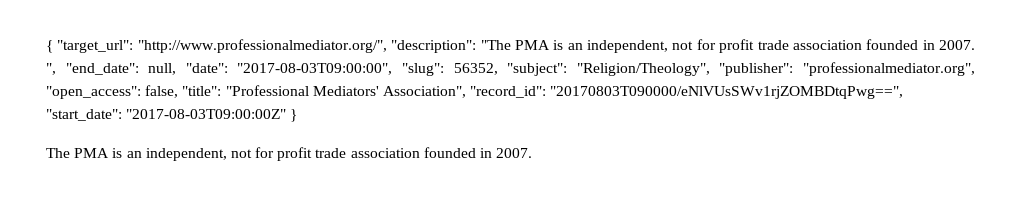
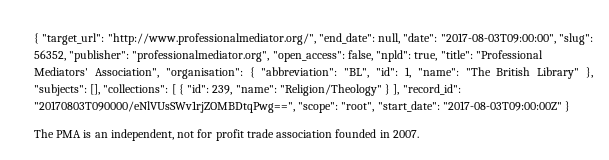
- { "target_url": "http://www.professionalmediator.org/", "description": "The PMA is an independent, not for profit trade association founded in 2007. ", "end_date": null, "date": "2017-08-03T09:00:00", "slug": 56352, "subject": "Religion/Theology", "publisher": "professionalmediator.org", "open_access": false, "title": "Professional Mediators' Association", "record_id": "20170803T090000/eNlVUsSWv1rjZOMBDtqPwg==", "start_date": "2017-08-03T09:00:00Z" }
+ { "target_url": "http://www.professionalmediator.org/", "end_date": null, "date": "2017-08-03T09:00:00", "slug": 56352, "publisher": "professionalmediator.org", "open_access": false, "npld": true, "title": "Professional Mediators' Association", "organisation": { "abbreviation": "BL", "id": 1, "name": "The British Library" }, "subjects": [], "collections": [ { "id": 239, "name": "Religion/Theology" } ], "record_id": "20170803T090000/eNlVUsSWv1rjZOMBDtqPwg==", "scope": "root", "start_date": "2017-08-03T09:00:00Z" }

